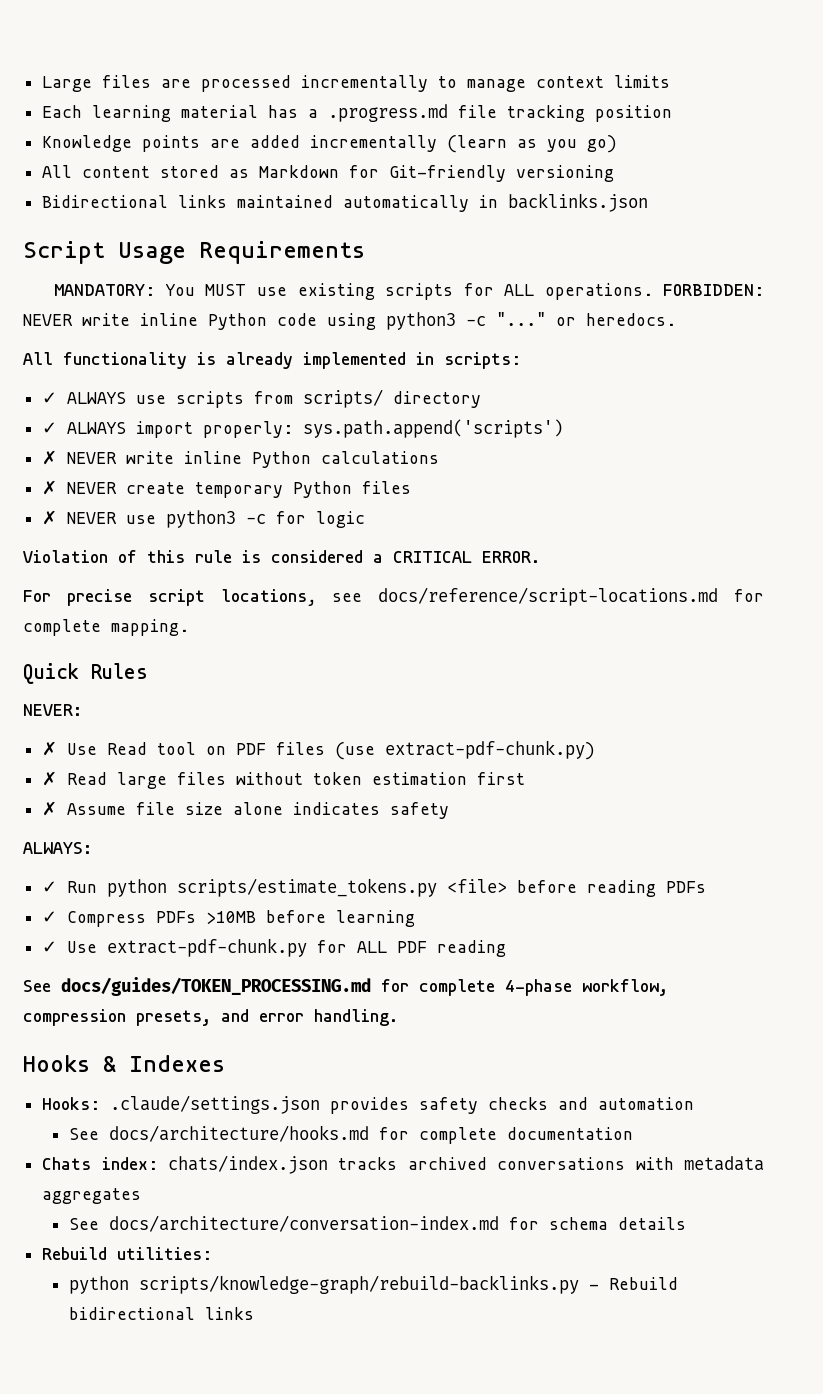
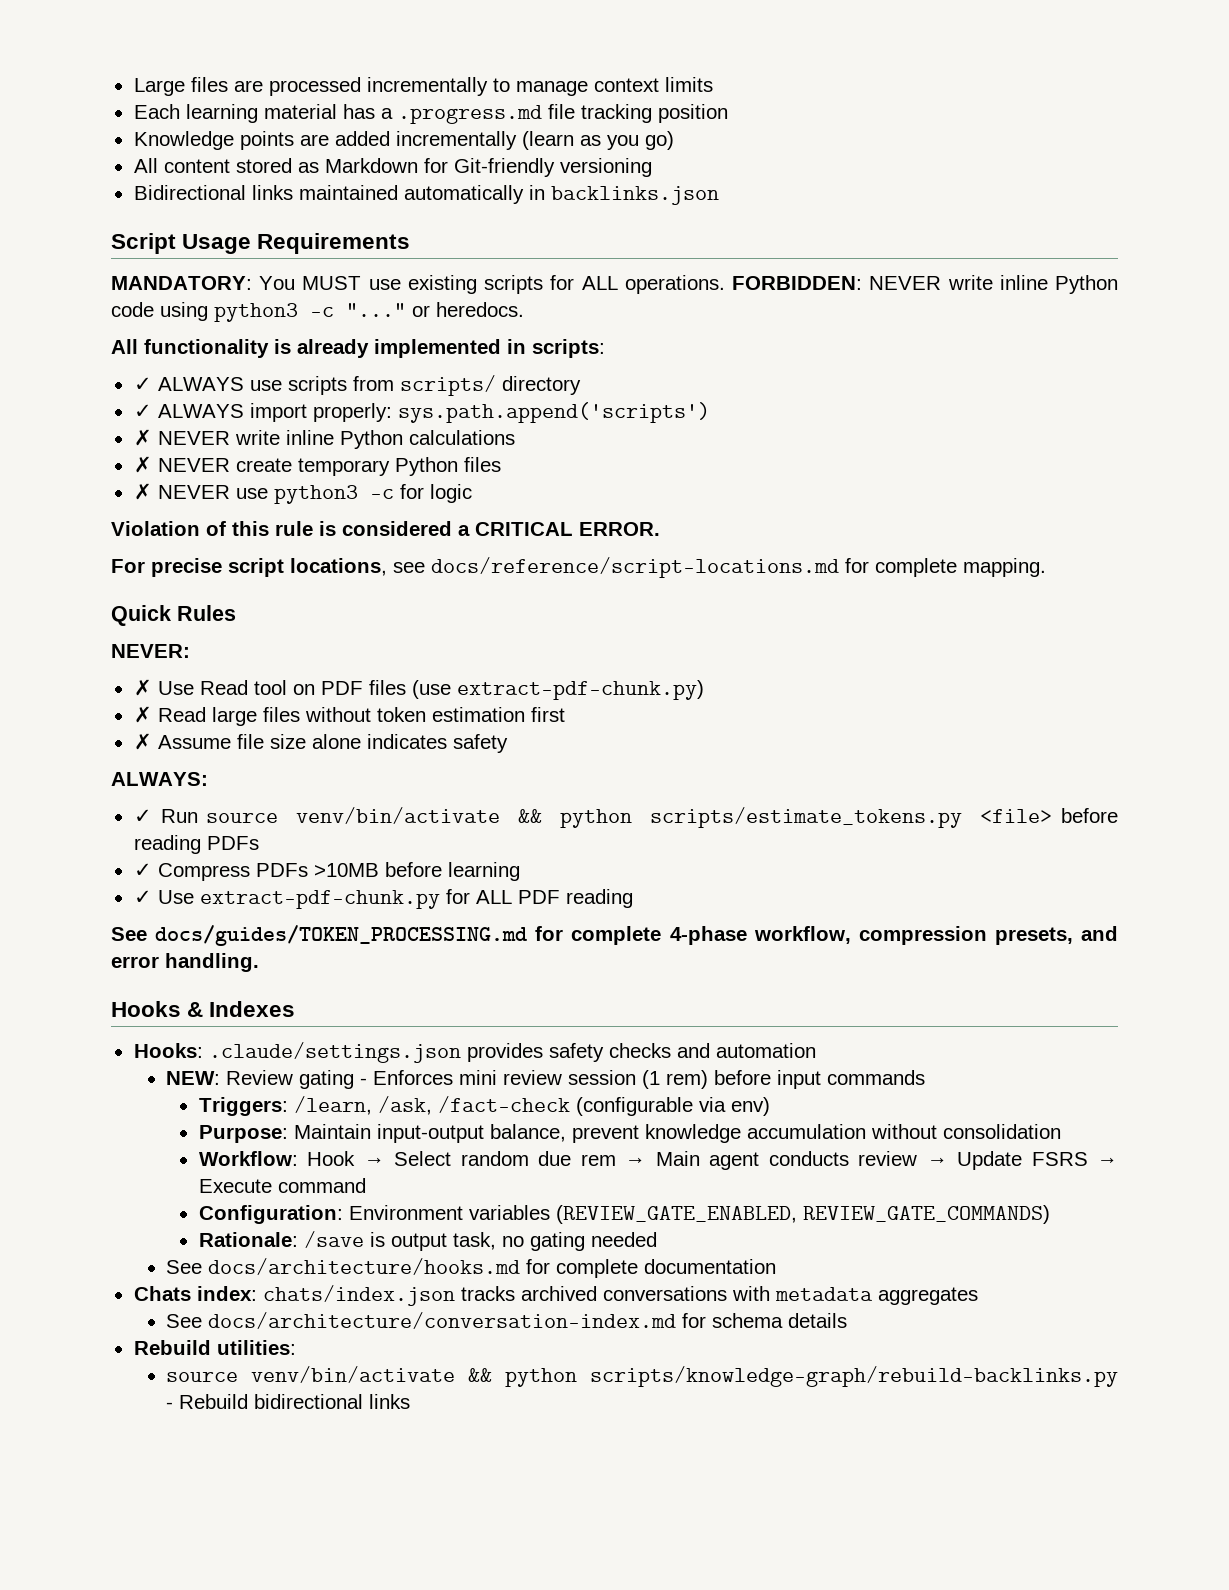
- ✓ Run python scripts/estimate_tokens.py <file> before reading PDFs
+ ✓ Run source venv/bin/activate && python scripts/estimate_tokens.py <file> before reading PDFs
+ NEW: Review gating - Enforces mini review session (1 rem) before input commands
+ Triggers: /learn, /ask, /fact-check (configurable via env)
+ Purpose: Maintain input-output balance, prevent knowledge accumulation without consolidation
+ Workflow: Hook → Select random due rem → Main agent conducts review → Update FSRS → Execute command
+ Configuration: Environment variables (REVIEW_GATE_ENABLED, REVIEW_GATE_COMMANDS)
+ Rationale: /save is output task, no gating needed
- python scripts/knowledge-graph/rebuild-backlinks.py - Rebuild bidirectional links
+ source venv/bin/activate && python scripts/knowledge-graph/rebuild-backlinks.py - Rebuild bidirectional links

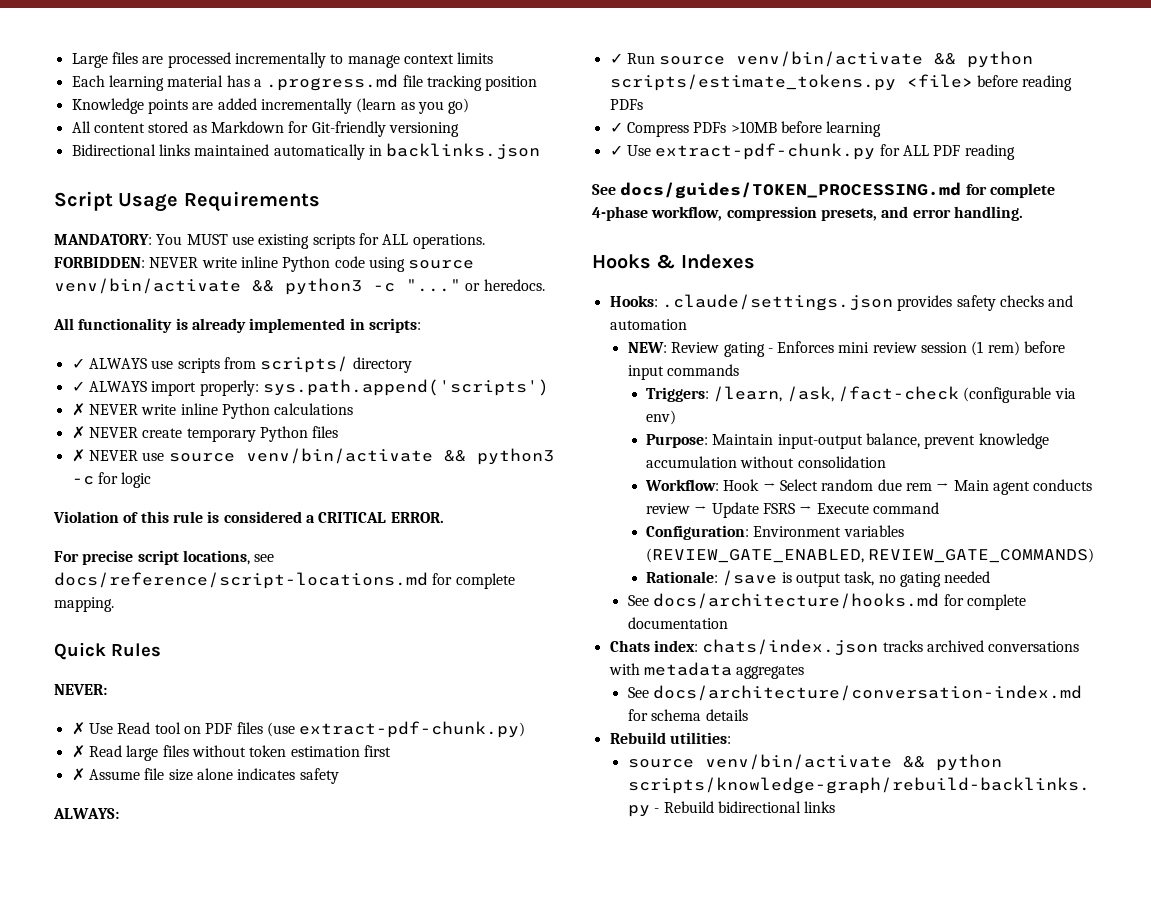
- FORBIDDEN: NEVER write inline Python code using python3 -c "..." or heredocs.
+ FORBIDDEN: NEVER write inline Python code using source venv/bin/activate && python3 -c "..." or heredocs.
- ✗ NEVER use python3 -c for logic
+ ✗ NEVER use source venv/bin/activate && python3 -c for logic

